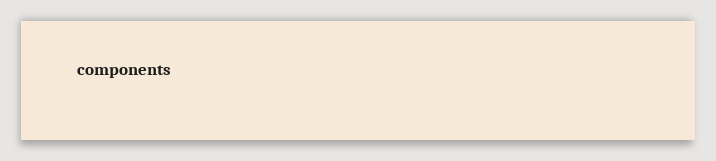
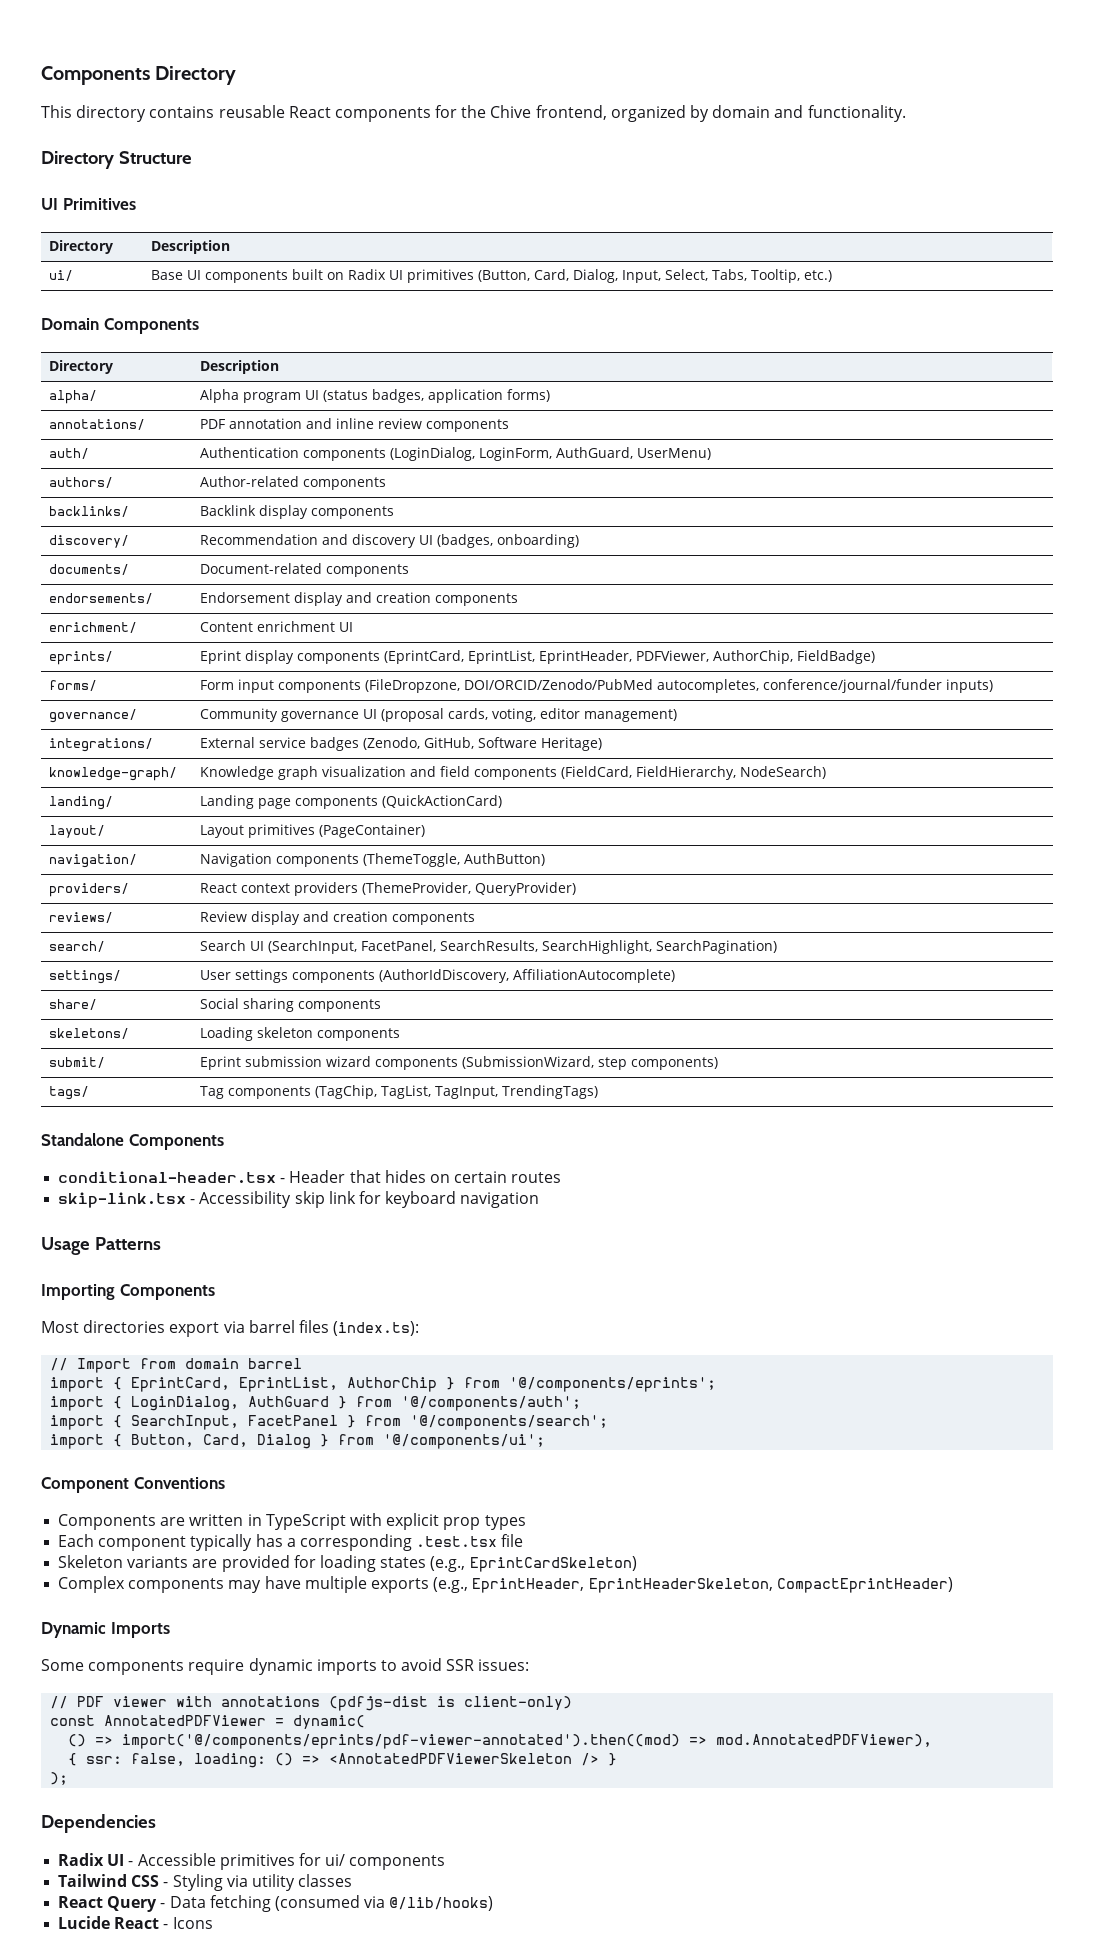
- components
+ Components Directory
+ This directory contains reusable React components for the Chive frontend, organized by domain and functionality.
+ Directory Structure
+ UI Primitives
+ Directory | Description
+ ui/ | Base UI components built on Radix UI primitives (Button, Card, Dialog, Input, Select, Tabs, Tooltip, etc.)
+ Domain Components
+ Directory | Description
+ alpha/ | Alpha program UI (status badges, application forms)
+ annotations/ | PDF annotation and inline review components
+ auth/ | Authentication components (LoginDialog, LoginForm, AuthGuard, UserMenu)
+ authors/ | Author-related components
+ backlinks/ | Backlink display components
+ discovery/ | Recommendation and discovery UI (badges, onboarding)
+ documents/ | Document-related components
+ endorsements/ | Endorsement display and creation components
+ enrichment/ | Content enrichment UI
+ eprints/ | Eprint display components (EprintCard, EprintList, EprintHeader, PDFViewer, AuthorChip, FieldBadge)
+ forms/ | Form input components (FileDropzone, DOI/ORCID/Zenodo/PubMed autocompletes, conference/journal/funder inputs)
+ governance/ | Community governance UI (proposal cards, voting, editor management)
+ integrations/ | External service badges (Zenodo, GitHub, Software Heritage)
+ knowledge-graph/ | Knowledge graph visualization and field components (FieldCard, FieldHierarchy, NodeSearch)
+ landing/ | Landing page components (QuickActionCard)
+ layout/ | Layout primitives (PageContainer)
+ navigation/ | Navigation components (ThemeToggle, AuthButton)
+ providers/ | React context providers (ThemeProvider, QueryProvider)
+ reviews/ | Review display and creation components
+ search/ | Search UI (SearchInput, FacetPanel, SearchResults, SearchHighlight, SearchPagination)
+ settings/ | User settings components (AuthorIdDiscovery, AffiliationAutocomplete)
+ share/ | Social sharing components
+ skeletons/ | Loading skeleton components
+ submit/ | Eprint submission wizard components (SubmissionWizard, step components)
+ tags/ | Tag components (TagChip, TagList, TagInput, TrendingTags)
+ Standalone Components
+ conditional-header.tsx - Header that hides on certain routes
+ skip-link.tsx - Accessibility skip link for keyboard navigation
+ Usage Patterns
+ Importing Components
+ Most directories export via barrel files (index.ts):
+ // Import from domain barrel
+ import { EprintCard, EprintList, AuthorChip } from '@/components/eprints';
+ import { LoginDialog, AuthGuard } from '@/components/auth';
+ import { SearchInput, FacetPanel } from '@/components/search';
+ import { Button, Card, Dialog } from '@/components/ui';
+ Component Conventions
+ Components are written in TypeScript with explicit prop types
+ Each component typically has a corresponding .test.tsx file
+ Skeleton variants are provided for loading states (e.g., EprintCardSkeleton)
+ Complex components may have multiple exports (e.g., EprintHeader, EprintHeaderSkeleton, CompactEprintHeader)
+ Dynamic Imports
+ Some components require dynamic imports to avoid SSR issues:
+ // PDF viewer with annotations (pdfjs-dist is client-only)
+ const AnnotatedPDFViewer = dynamic(
+ () => import('@/components/eprints/pdf-viewer-annotated').then((mod) => mod.AnnotatedPDFViewer),
+ { ssr: false, loading: () => <AnnotatedPDFViewerSkeleton /> }
+ );
+ Dependencies
+ Radix UI - Accessible primitives for ui/ components
+ Tailwind CSS - Styling via utility classes
+ React Query - Data fetching (consumed via @/lib/hooks)
+ Lucide React - Icons

